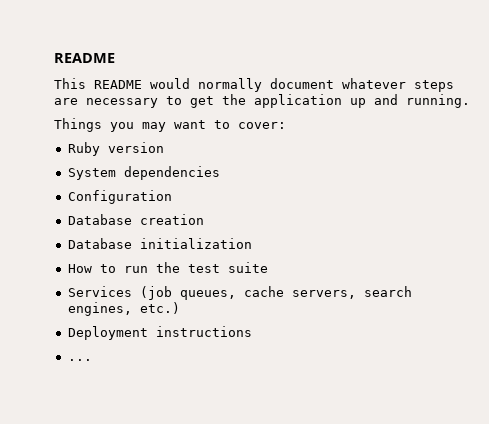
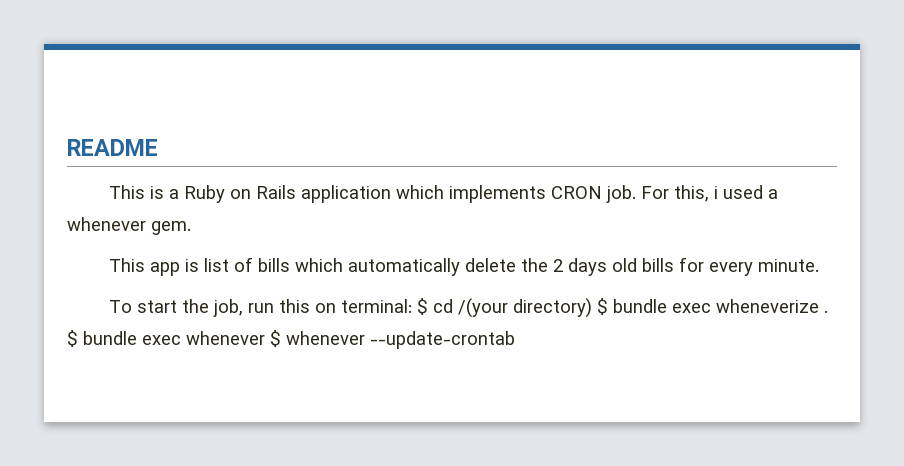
- This README would normally document whatever steps are necessary to get the application up and running.
- Things you may want to cover:
- Ruby version
- System dependencies
- Configuration
- Database creation
- Database initialization
- How to run the test suite
- Services (job queues, cache servers, search engines, etc.)
- Deployment instructions
- ...
+ This is a Ruby on Rails application which implements CRON job. For this, i used a whenever gem.
+ This app is list of bills which automatically delete the 2 days old bills for every minute.
+ To start the job, run this on terminal: $ cd /(your directory) $ bundle exec wheneverize . $ bundle exec whenever $ whenever --update-crontab

